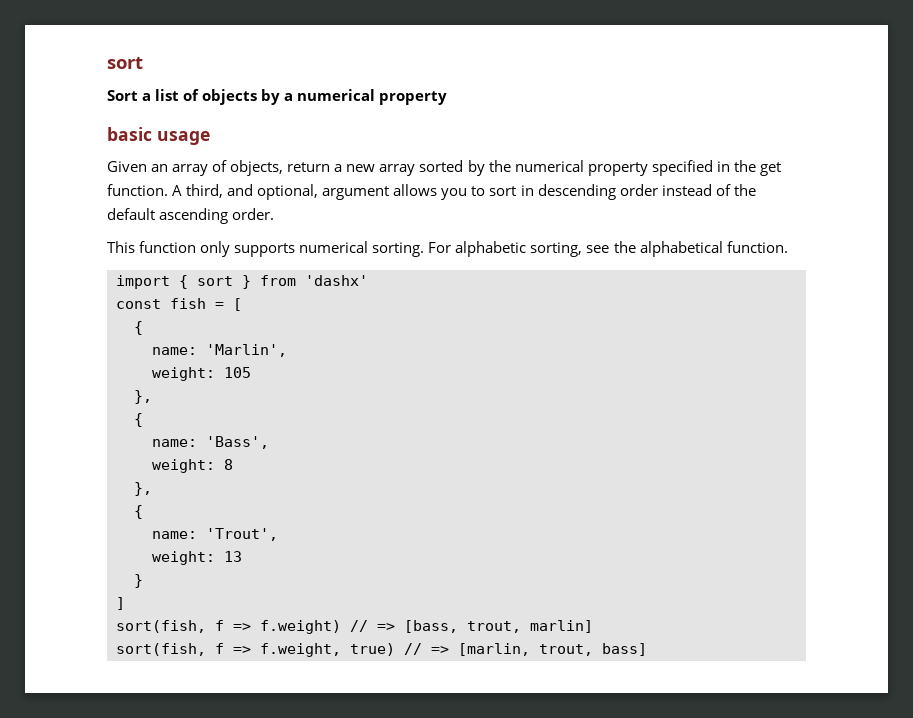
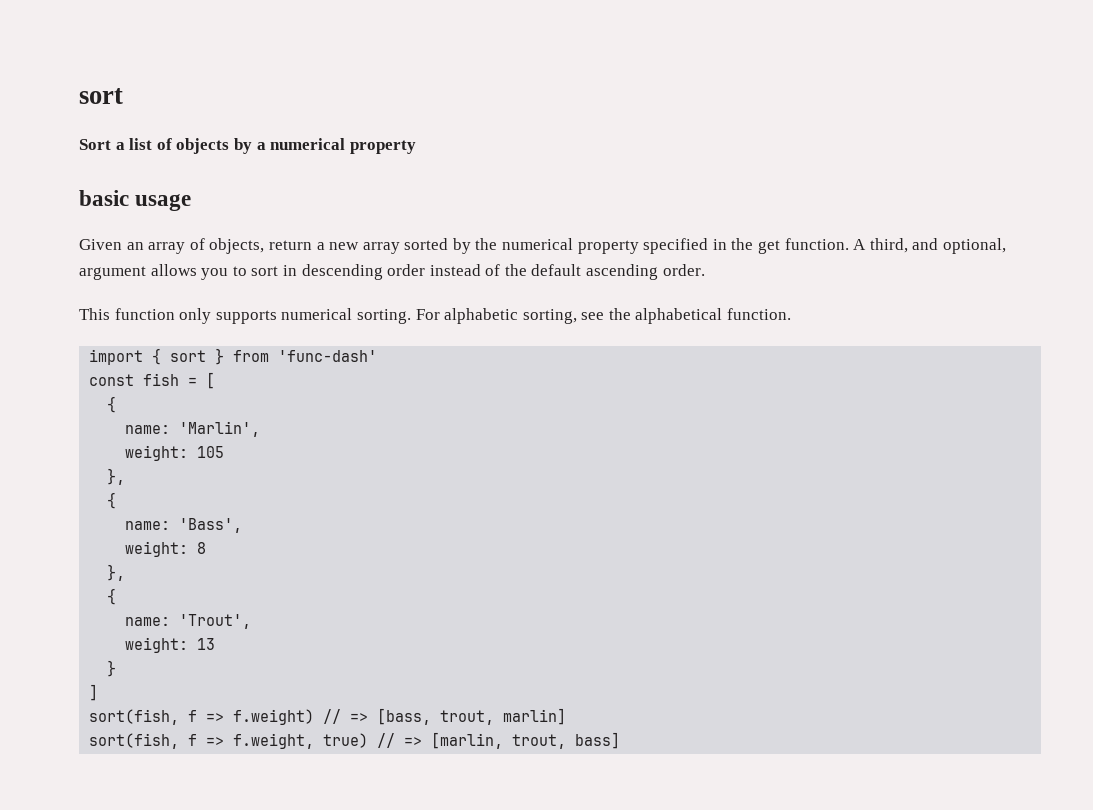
- import { sort } from 'dashx'
+ import { sort } from 'func-dash'

